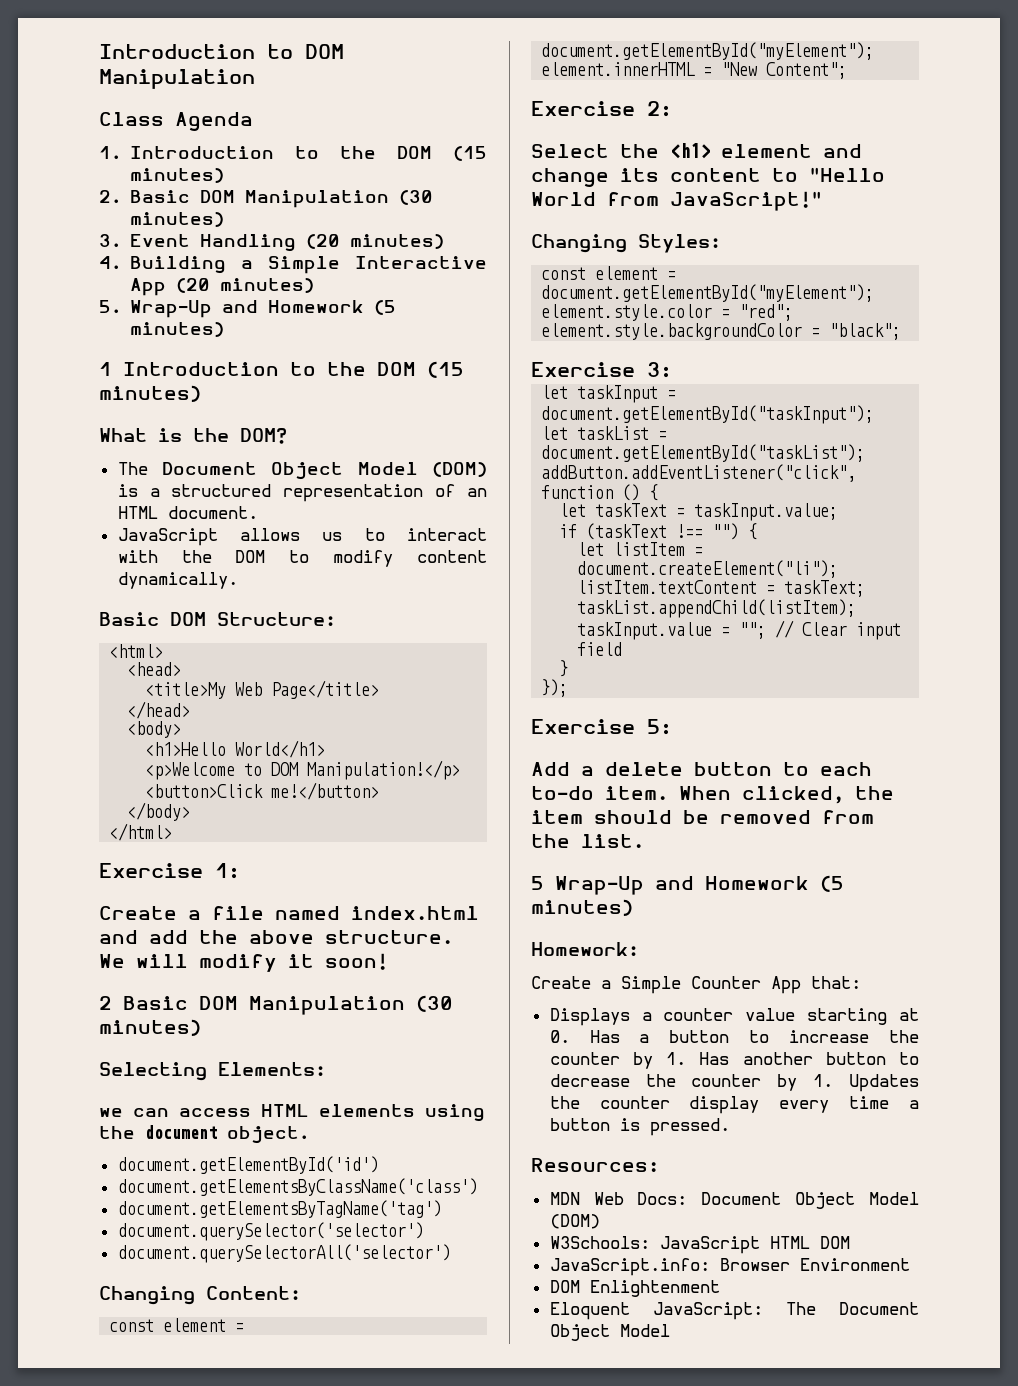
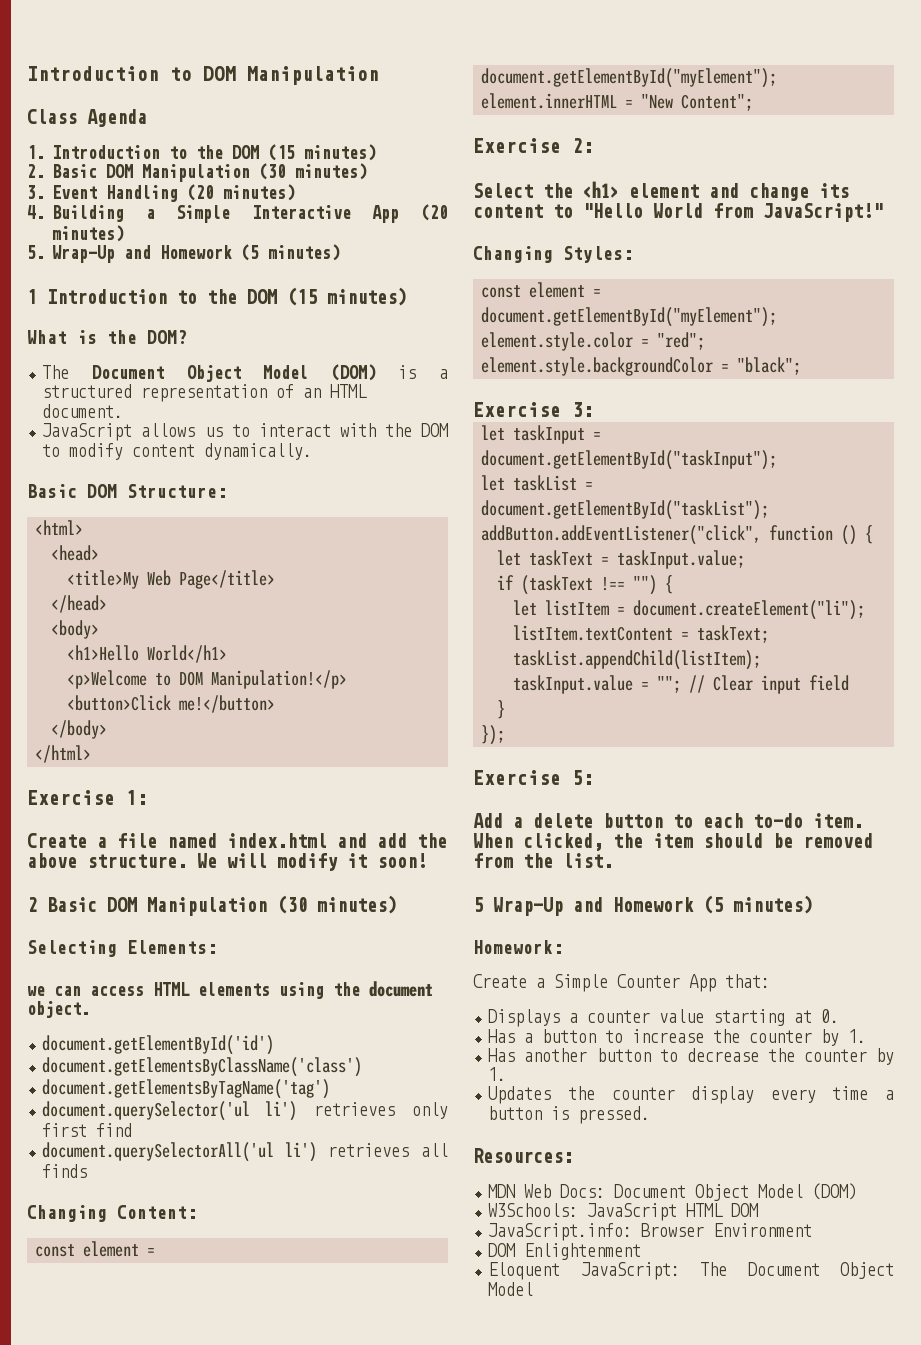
- document.querySelector('selector')
- document.querySelectorAll('selector')
+ document.querySelector('ul li') retrieves only first find
+ document.querySelectorAll('ul li') retrieves all finds
- Displays a counter value starting at 0. Has a button to increase the counter by 1. Has another button to decrease the counter by 1. Updates the counter display every time a button is pressed.
+ Displays a counter value starting at 0.
+ Has a button to increase the counter by 1.
+ Has another button to decrease the counter by 1.
+ Updates the counter display every time a button is pressed.

